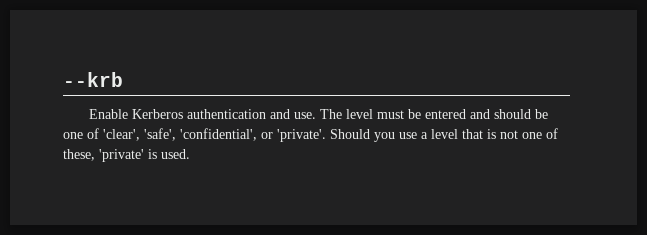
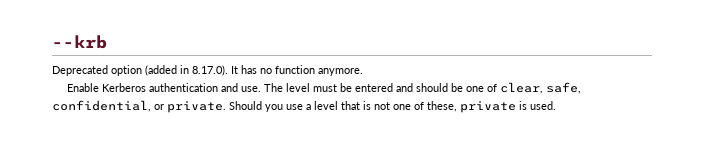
+ Deprecated option (added in 8.17.0). It has no function anymore.
- The level must be entered and should be one of 'clear', 'safe', 'confidential', or 'private'.
+ The level must be entered and should be one of clear, safe, confidential, or private.
- Should you use a level that is not one of these, 'private' is used.
+ Should you use a level that is not one of these, private is used.

